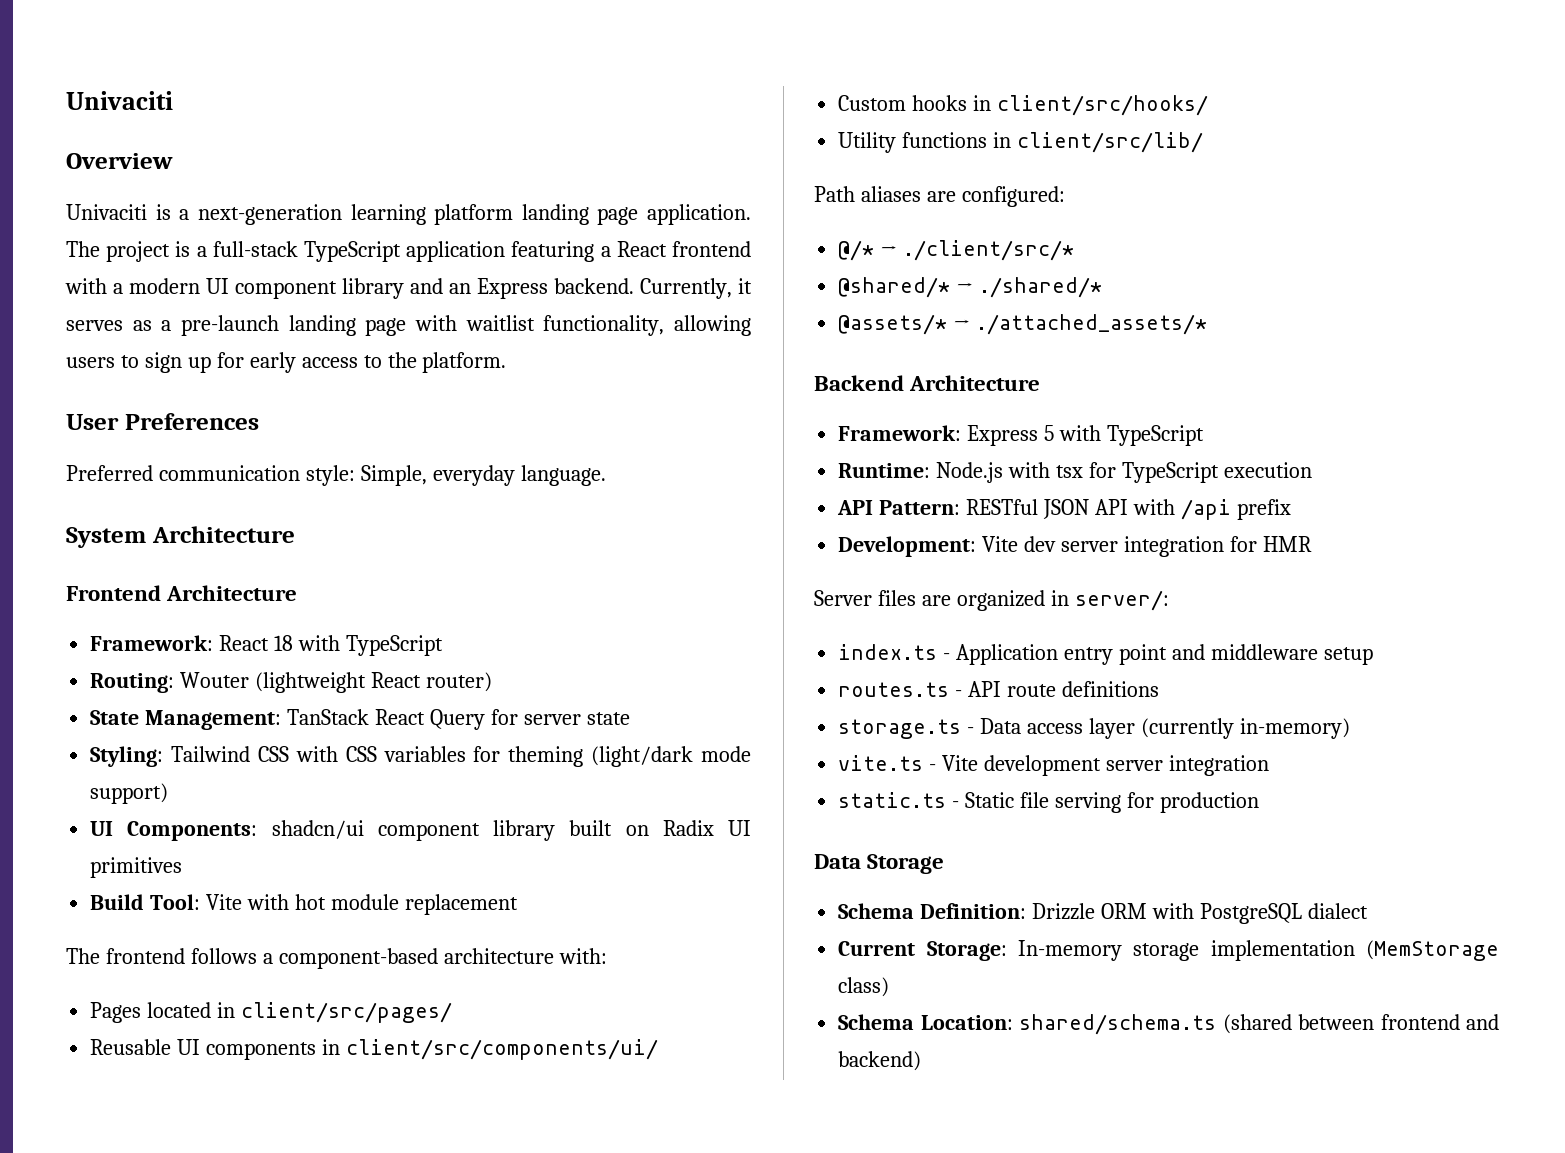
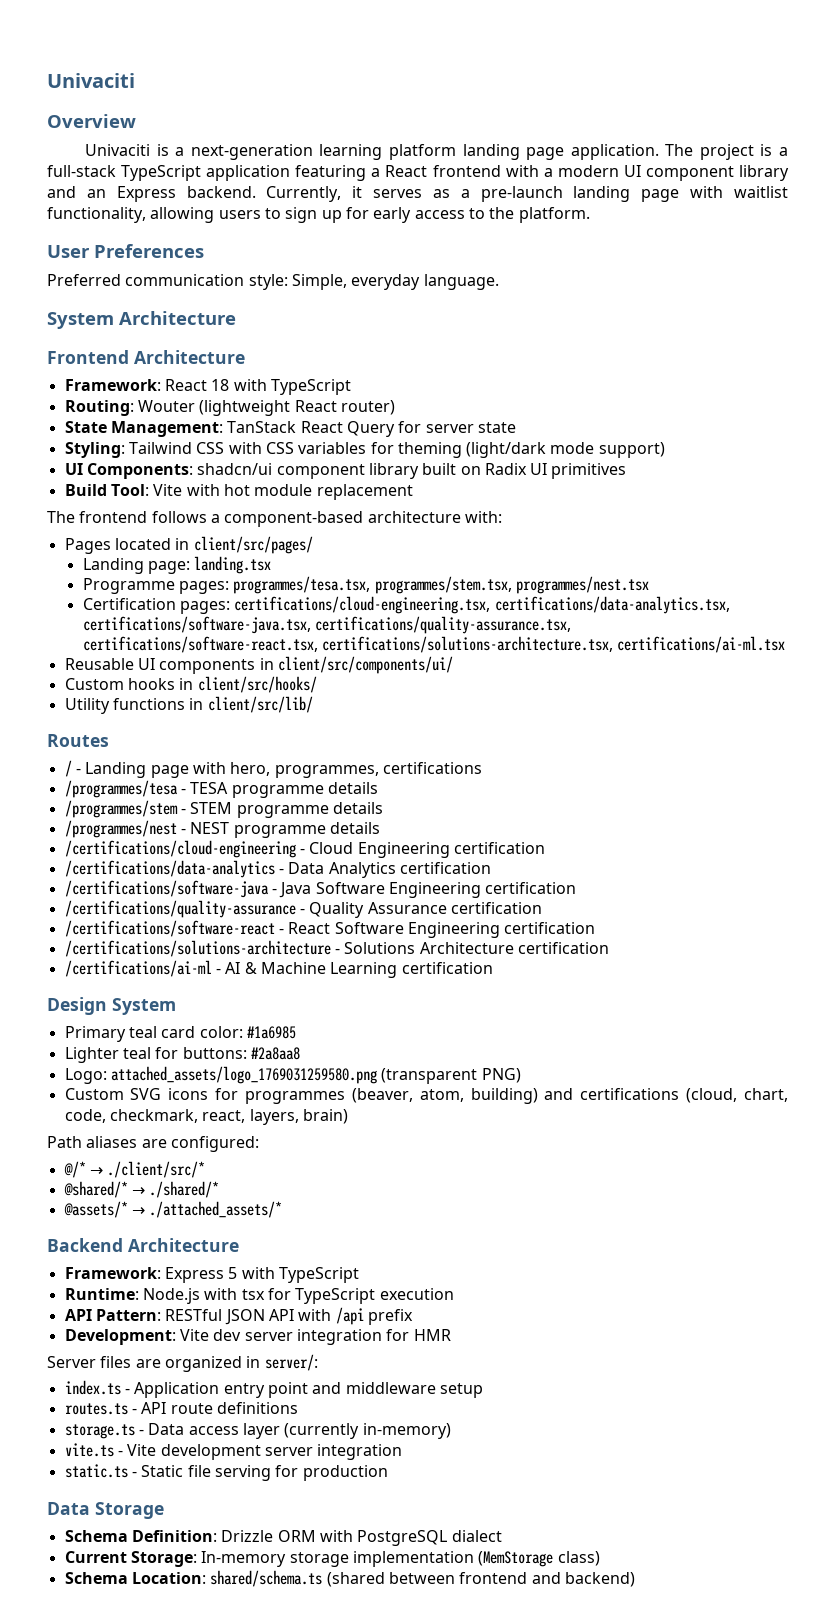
+ Landing page: landing.tsx
+ Programme pages: programmes/tesa.tsx, programmes/stem.tsx, programmes/nest.tsx
+ Certification pages: certifications/cloud-engineering.tsx, certifications/data-analytics.tsx, certifications/software-java.tsx, certifications/quality-assurance.tsx, certifications/software-react.tsx, certifications/solutions-architecture.tsx, certifications/ai-ml.tsx
+ Routes
+ / - Landing page with hero, programmes, certifications
+ /programmes/tesa - TESA programme details
+ /programmes/stem - STEM programme details
+ /programmes/nest - NEST programme details
+ /certifications/cloud-engineering - Cloud Engineering certification
+ /certifications/data-analytics - Data Analytics certification
+ /certifications/software-java - Java Software Engineering certification
+ /certifications/quality-assurance - Quality Assurance certification
+ /certifications/software-react - React Software Engineering certification
+ /certifications/solutions-architecture - Solutions Architecture certification
+ /certifications/ai-ml - AI & Machine Learning certification
+ Design System
+ Primary teal card color: #1a6985
+ Lighter teal for buttons: #2a8aa8
+ Logo: attached_assets/logo_1769031259580.png (transparent PNG)
+ Custom SVG icons for programmes (beaver, atom, building) and certifications (cloud, chart, code, checkmark, react, layers, brain)

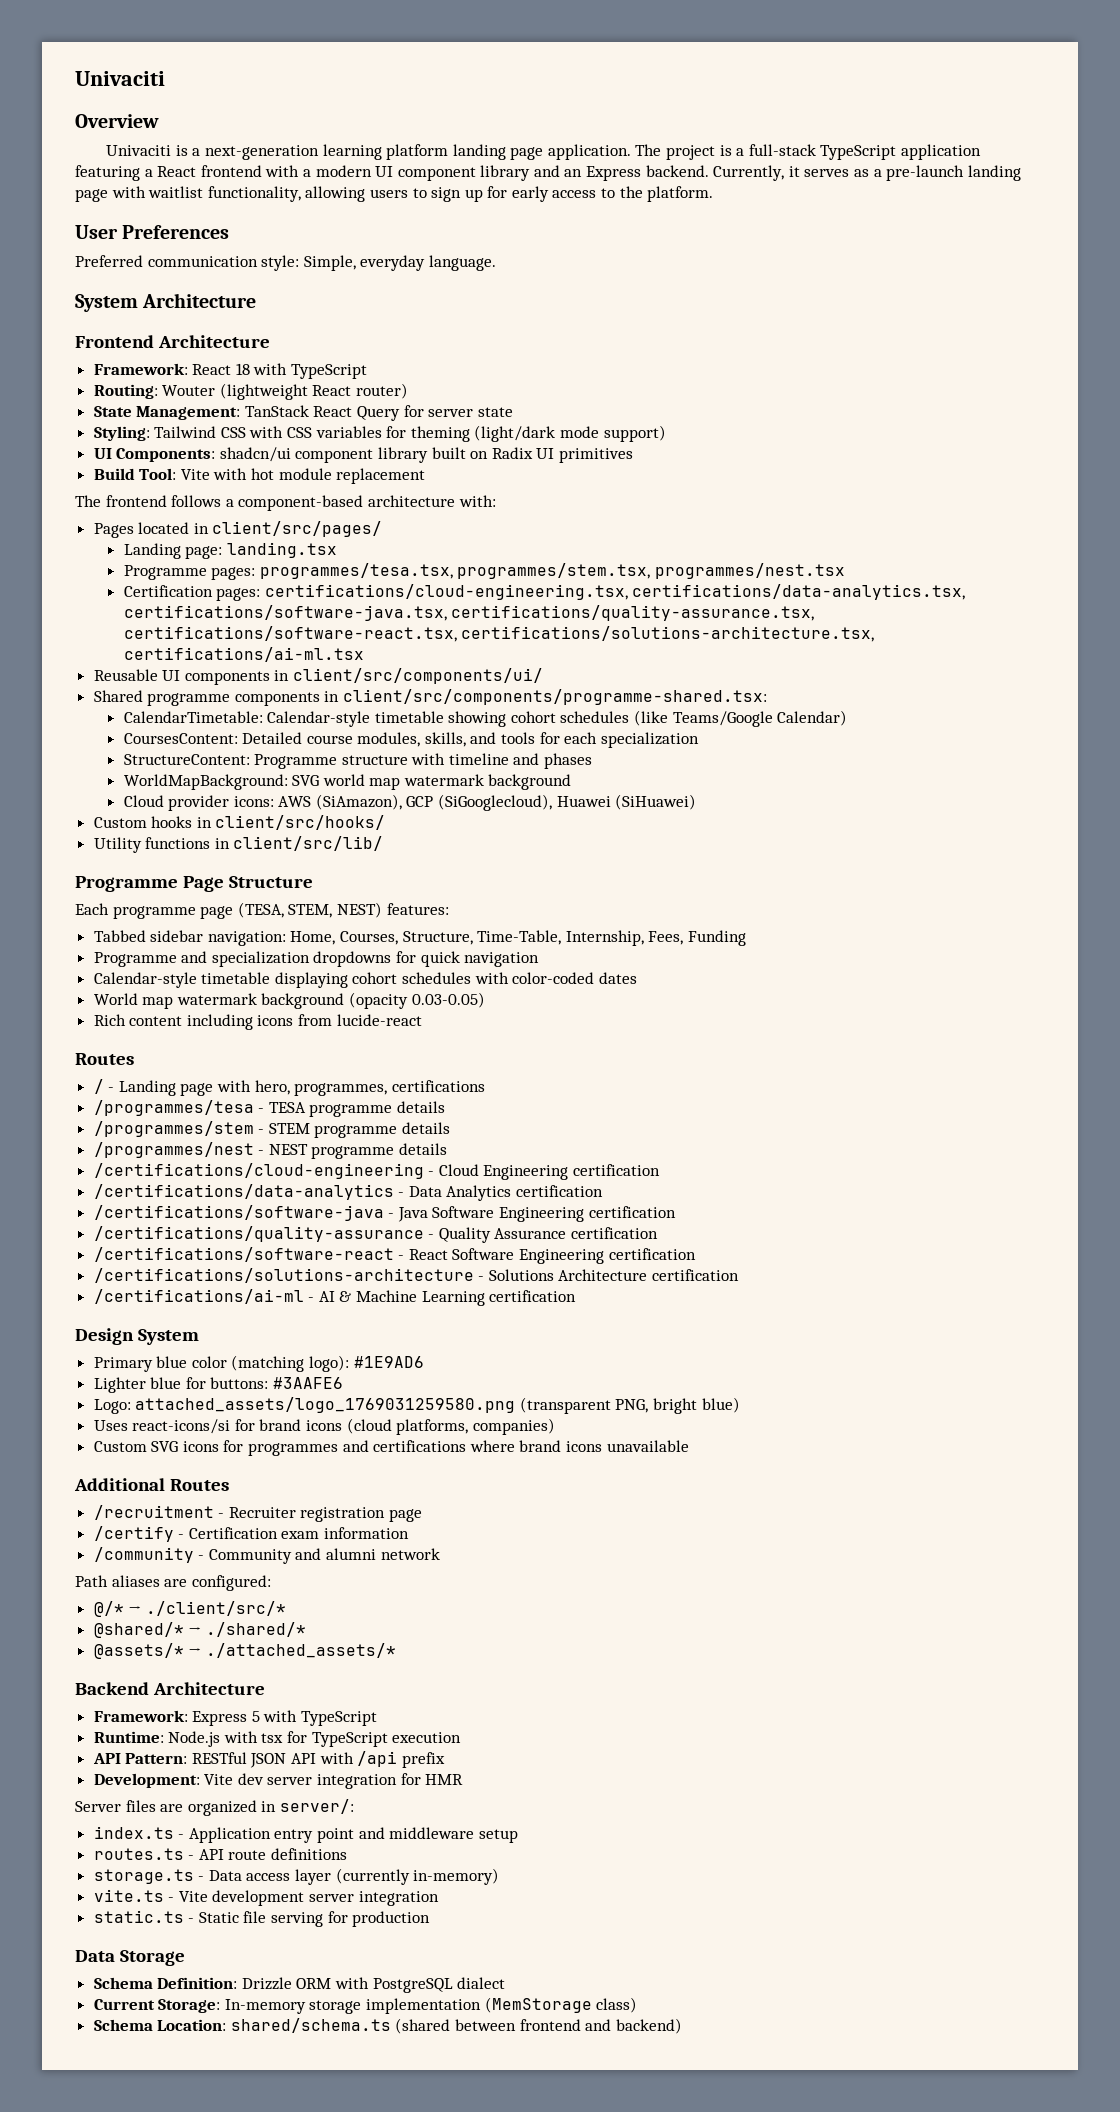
+ Shared programme components in client/src/components/programme-shared.tsx:
+ CalendarTimetable: Calendar-style timetable showing cohort schedules (like Teams/Google Calendar)
+ CoursesContent: Detailed course modules, skills, and tools for each specialization
+ StructureContent: Programme structure with timeline and phases
+ WorldMapBackground: SVG world map watermark background
+ Cloud provider icons: AWS (SiAmazon), GCP (SiGooglecloud), Huawei (SiHuawei)
+ Programme Page Structure
+ Each programme page (TESA, STEM, NEST) features:
+ Tabbed sidebar navigation: Home, Courses, Structure, Time-Table, Internship, Fees, Funding
+ Programme and specialization dropdowns for quick navigation
+ Calendar-style timetable displaying cohort schedules with color-coded dates
+ World map watermark background (opacity 0.03-0.05)
+ Rich content including icons from lucide-react
- Primary teal card color: #1a6985
+ Primary blue color (matching logo): #1E9AD6
- Lighter teal for buttons: #2a8aa8
+ Lighter blue for buttons: #3AAFE6
- Logo: attached_assets/logo_1769031259580.png (transparent PNG)
+ Logo: attached_assets/logo_1769031259580.png (transparent PNG, bright blue)
+ Uses react-icons/si for brand icons (cloud platforms, companies)
- Custom SVG icons for programmes (beaver, atom, building) and certifications (cloud, chart, code, checkmark, react, layers, brain)
+ Custom SVG icons for programmes and certifications where brand icons unavailable
+ Additional Routes
+ /recruitment - Recruiter registration page
+ /certify - Certification exam information
+ /community - Community and alumni network

